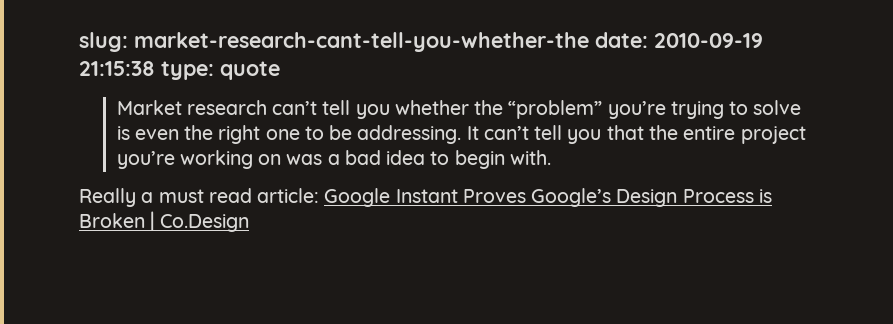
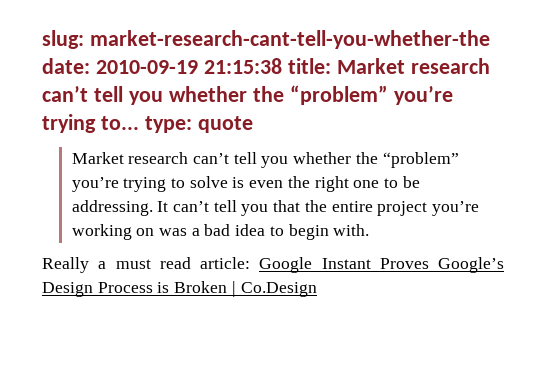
- slug: market-research-cant-tell-you-whether-the date: 2010-09-19 21:15:38 type: quote
+ slug: market-research-cant-tell-you-whether-the date: 2010-09-19 21:15:38 title: Market research can’t tell you whether the “problem” you’re trying to... type: quote

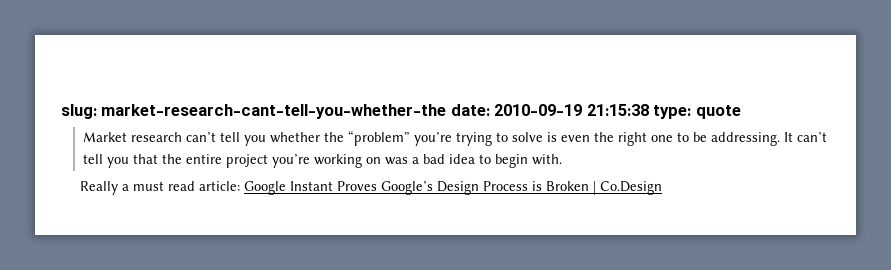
- slug: market-research-cant-tell-you-whether-the date: 2010-09-19 21:15:38 title: Market research can’t tell you whether the “problem” you’re trying to... type: quote
+ slug: market-research-cant-tell-you-whether-the date: 2010-09-19 21:15:38 type: quote

